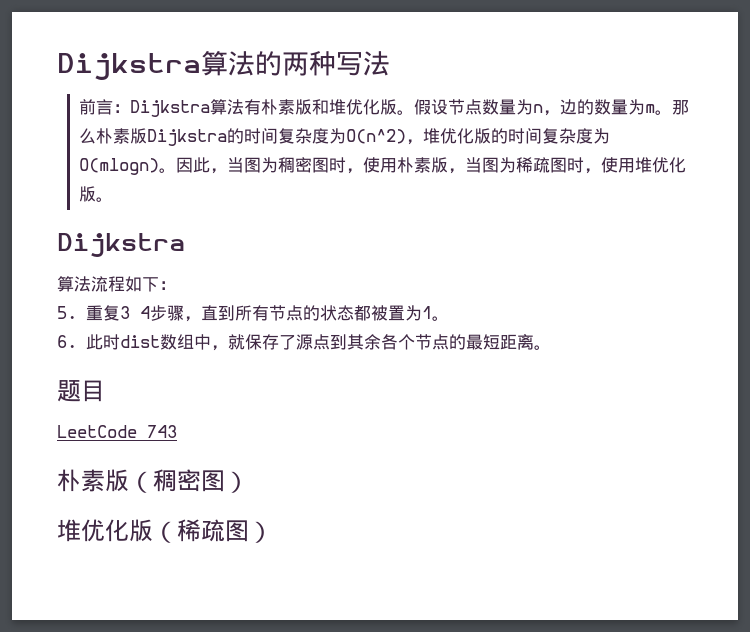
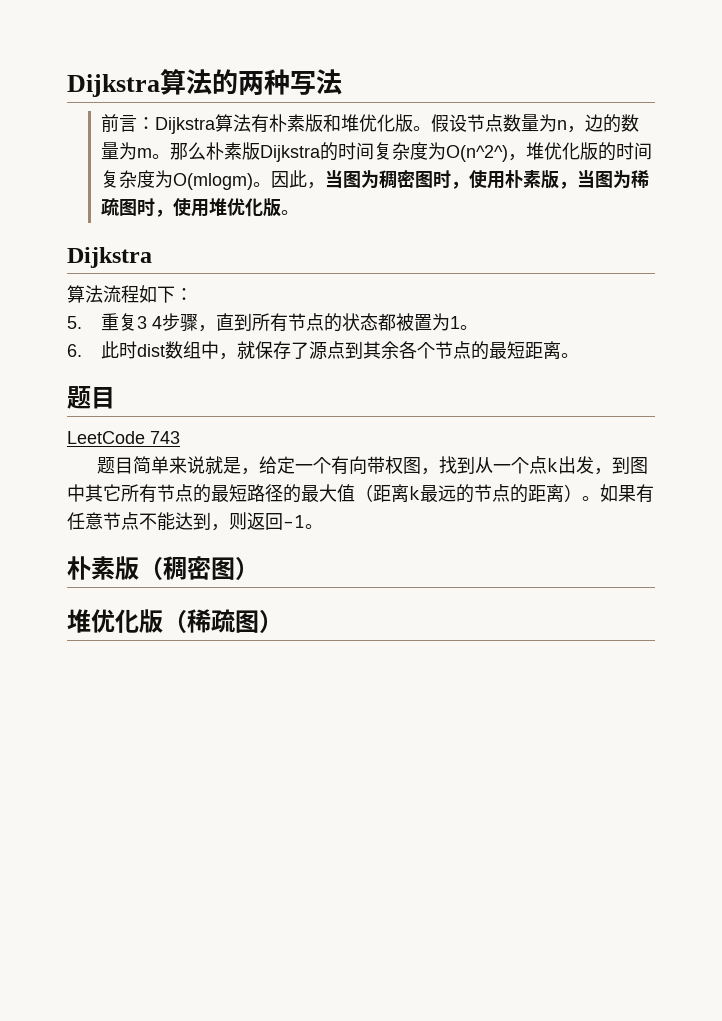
- 那么朴素版Dijkstra的时间复杂度为O(n^2)，堆优化版的时间复杂度为O(mlogn)。
+ 那么朴素版Dijkstra的时间复杂度为O(n^2^)，堆优化版的时间复杂度为O(mlogm)。
+ 题目简单来说就是，给定一个有向带权图，找到从一个点k出发，到图中其它所有节点的最短路径的最大值（距离k最远的节点的距离）。如果有任意节点不能达到，则返回-1。

